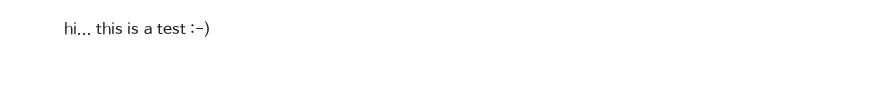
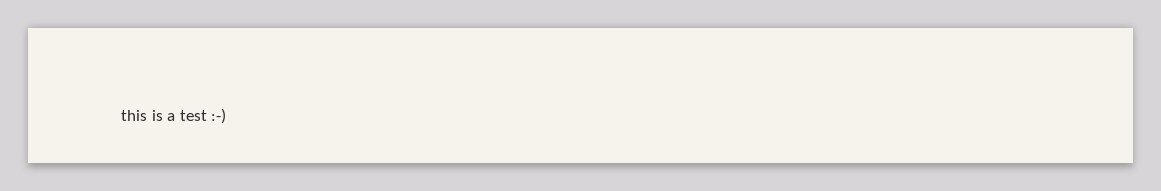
- hi... this is a test :-)
+ this is a test :-)

